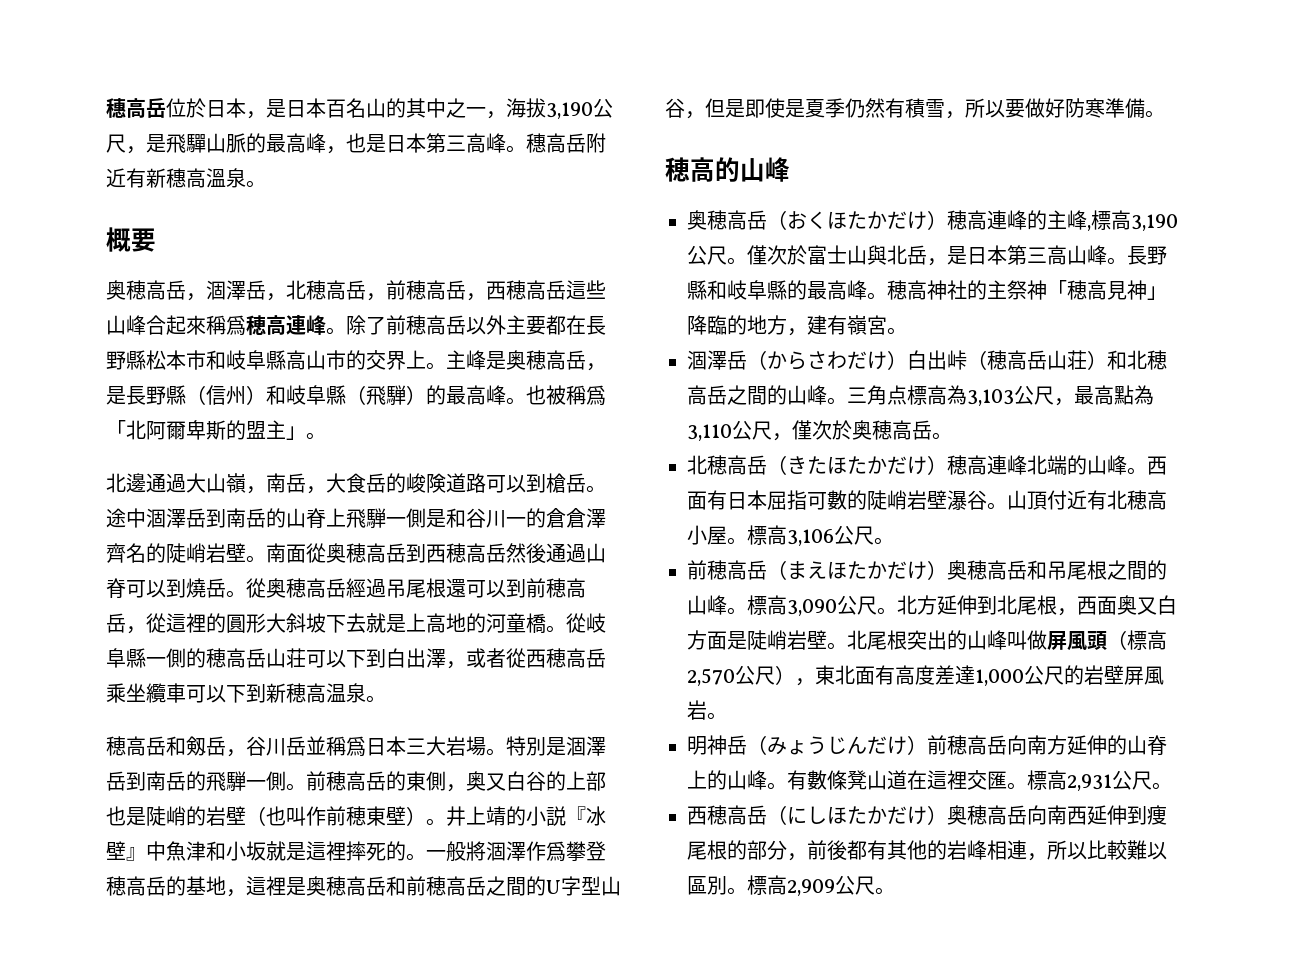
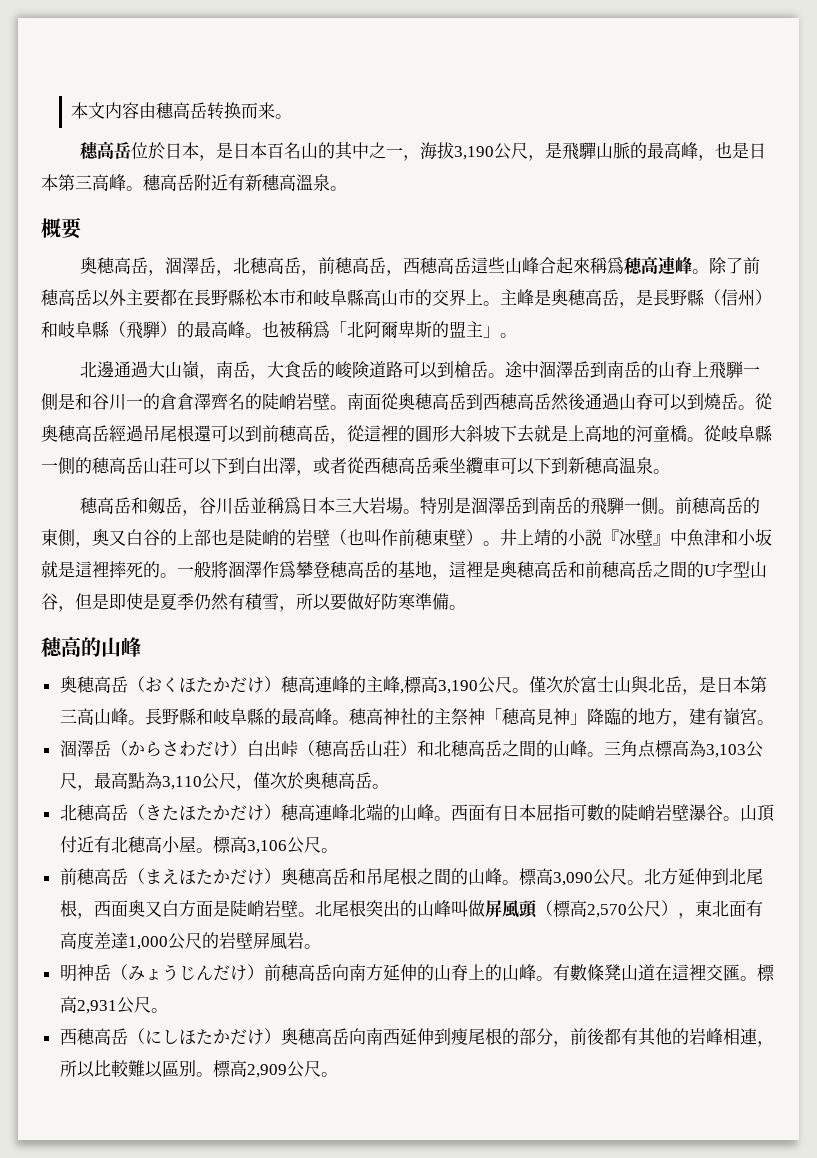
+ 本文内容由穗高岳转换而来。

